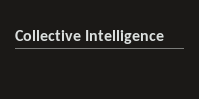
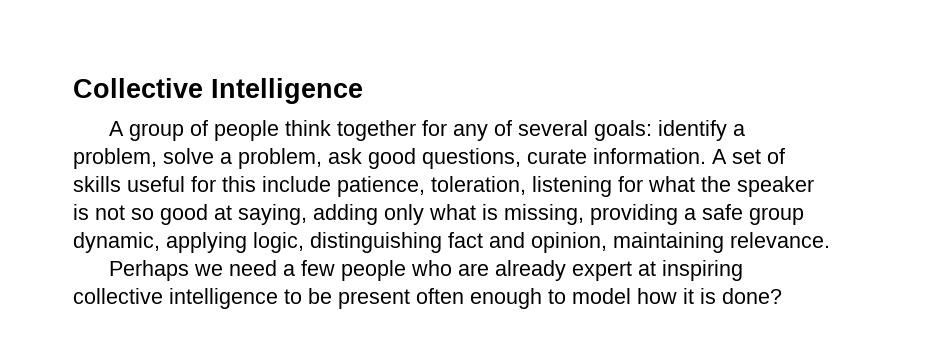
+ A group of people think together for any of several goals: identify a problem, solve a problem, ask good questions, curate information. A set of skills useful for this include patience, toleration, listening for what the speaker is not so good at saying, adding only what is missing, providing a safe group dynamic, applying logic, distinguishing fact and opinion, maintaining relevance.
+ Perhaps we need a few people who are already expert at inspiring collective intelligence to be present often enough to model how it is done?

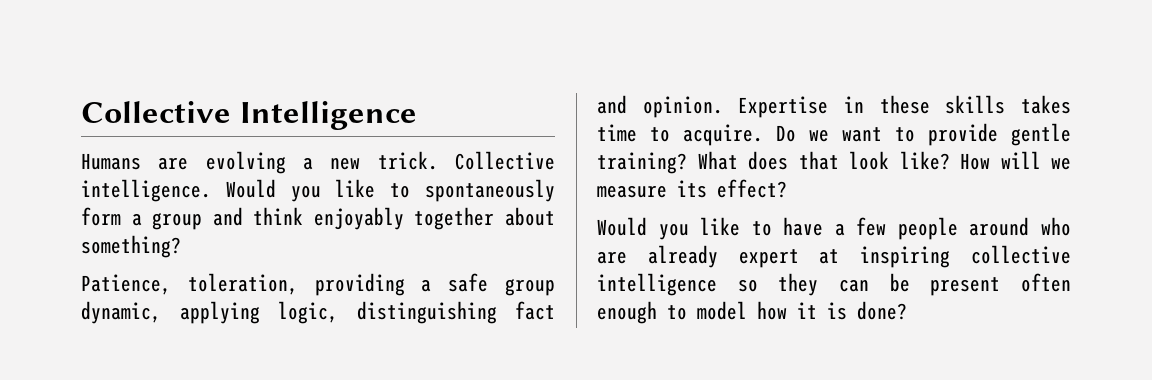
- A group of people think together for any of several goals: identify a problem, solve a problem, ask good questions, curate information. A set of skills useful for this include patience, toleration, listening for what the speaker is not so good at saying, adding only what is missing, providing a safe group dynamic, applying logic, distinguishing fact and opinion, maintaining relevance.
- Perhaps we need a few people who are already expert at inspiring collective intelligence to be present often enough to model how it is done?
+ Humans are evolving a new trick. Collective intelligence. Would you like to spontaneously form a group and think enjoyably together about something?
+ Patience, toleration, providing a safe group dynamic, applying logic, distinguishing fact and opinion. Expertise in these skills takes time to acquire. Do we want to provide gentle training? What does that look like? How will we measure its effect?
+ Would you like to have a few people around who are already expert at inspiring collective intelligence so they can be present often enough to model how it is done?

